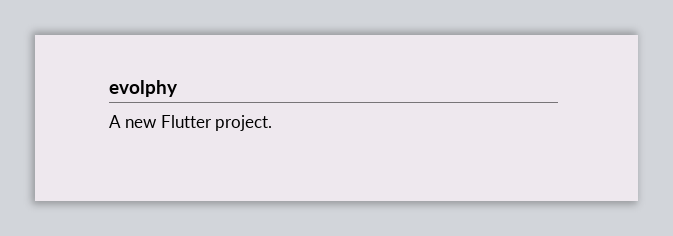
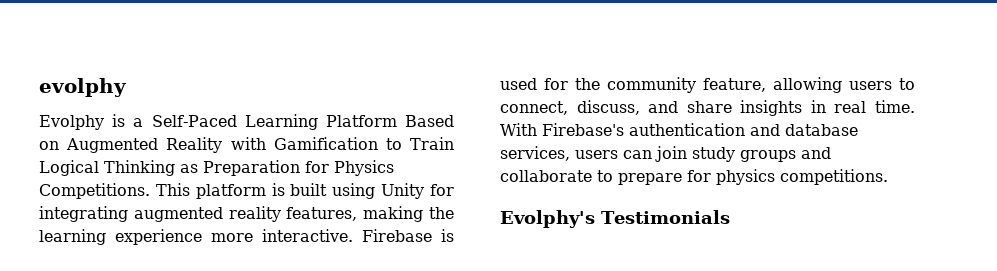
- A new Flutter project.
+ Evolphy is a Self-Paced Learning Platform Based on Augmented Reality with Gamification to Train Logical Thinking as Preparation for Physics Competitions. This platform is built using Unity for integrating augmented reality features, making the learning experience more interactive. Firebase is used for the community feature, allowing users to connect, discuss, and share insights in real time. With Firebase's authentication and database services, users can join study groups and collaborate to prepare for physics competitions.
+ Evolphy's Testimonials

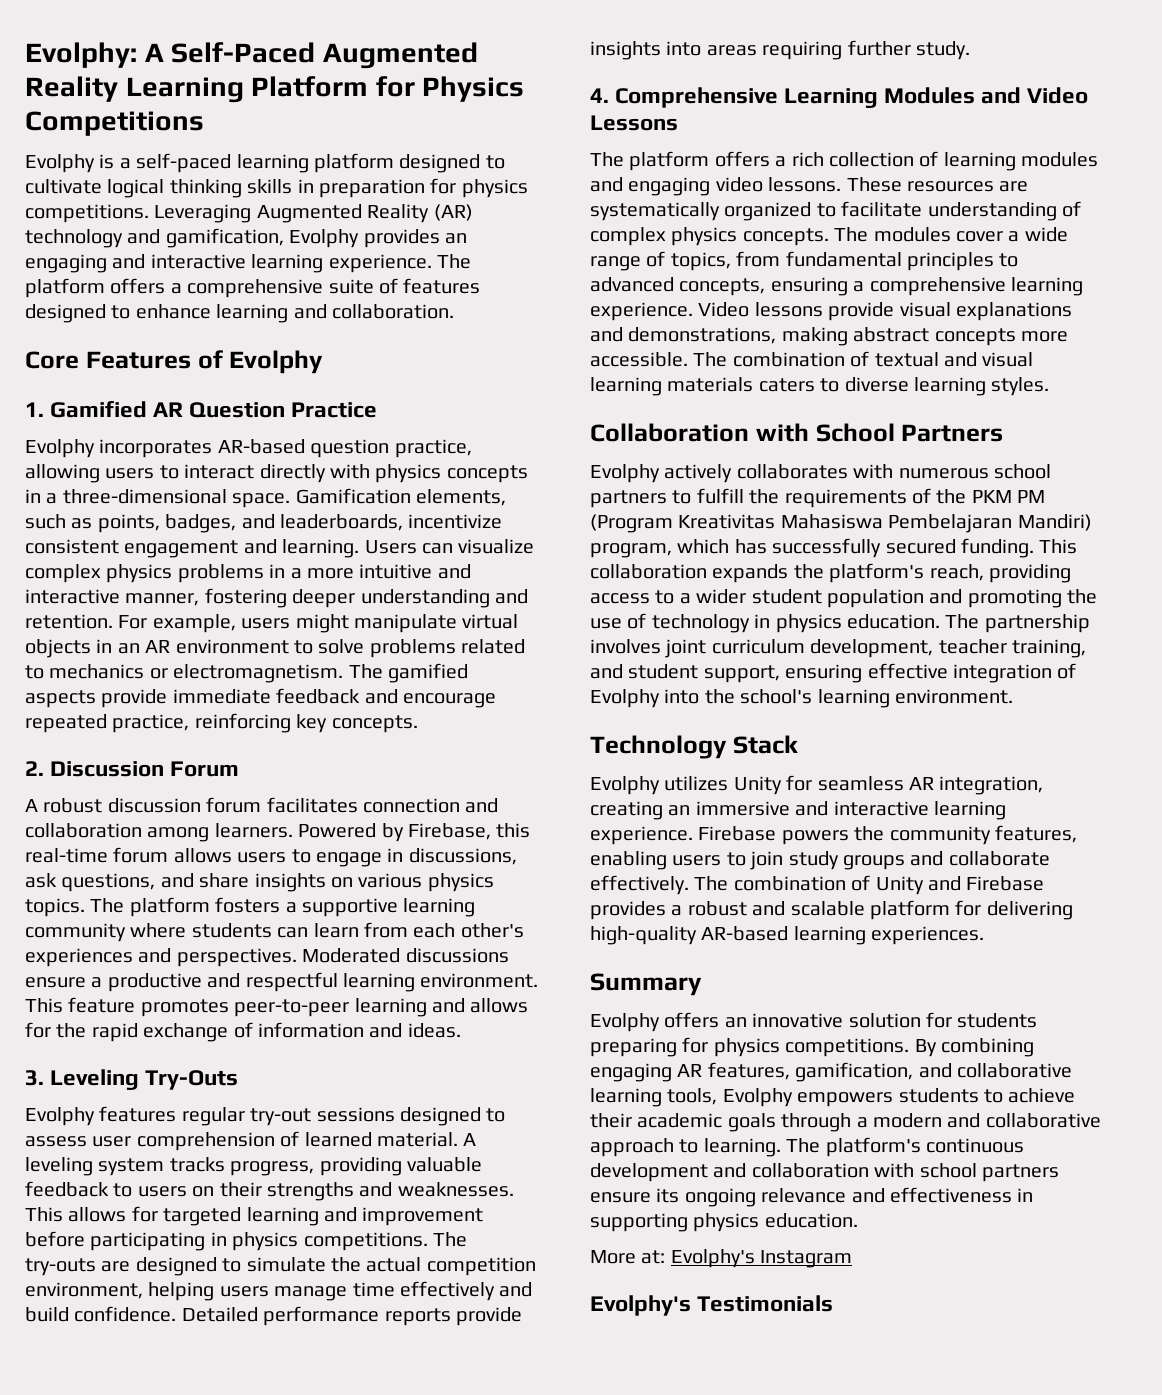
- evolphy
- Evolphy is a Self-Paced Learning Platform Based on Augmented Reality with Gamification to Train Logical Thinking as Preparation for Physics Competitions. This platform is built using Unity for integrating augmented reality features, making the learning experience more interactive. Firebase is used for the community feature, allowing users to connect, discuss, and share insights in real time. With Firebase's authentication and database services, users can join study groups and collaborate to prepare for physics competitions.
+ Evolphy: A Self-Paced Augmented Reality Learning Platform for Physics Competitions
+ Evolphy is a self-paced learning platform designed to cultivate logical thinking skills in preparation for physics competitions. Leveraging Augmented Reality (AR) technology and gamification, Evolphy provides an engaging and interactive learning experience. The platform offers a comprehensive suite of features designed to enhance learning and collaboration.
+ Core Features of Evolphy
+ 1. Gamified AR Question Practice
+ Evolphy incorporates AR-based question practice, allowing users to interact directly with physics concepts in a three-dimensional space. Gamification elements, such as points, badges, and leaderboards, incentivize consistent engagement and learning. Users can visualize complex physics problems in a more intuitive and interactive manner, fostering deeper understanding and retention. For example, users might manipulate virtual objects in an AR environment to solve problems related to mechanics or electromagnetism. The gamified aspects provide immediate feedback and encourage repeated practice, reinforcing key concepts.
+ 2. Discussion Forum
+ A robust discussion forum facilitates connection and collaboration among learners. Powered by Firebase, this real-time forum allows users to engage in discussions, ask questions, and share insights on various physics topics. The platform fosters a supportive learning community where students can learn from each other's experiences and perspectives. Moderated discussions ensure a productive and respectful learning environment. This feature promotes peer-to-peer learning and allows for the rapid exchange of information and ideas.
+ 3. Leveling Try-Outs
+ Evolphy features regular try-out sessions designed to assess user comprehension of learned material. A leveling system tracks progress, providing valuable feedback to users on their strengths and weaknesses. This allows for targeted learning and improvement before participating in physics competitions. The try-outs are designed to simulate the actual competition environment, helping users manage time effectively and build confidence. Detailed performance reports provide insights into areas requiring further study.
+ 4. Comprehensive Learning Modules and Video Lessons
+ The platform offers a rich collection of learning modules and engaging video lessons. These resources are systematically organized to facilitate understanding of complex physics concepts. The modules cover a wide range of topics, from fundamental principles to advanced concepts, ensuring a comprehensive learning experience. Video lessons provide visual explanations and demonstrations, making abstract concepts more accessible. The combination of textual and visual learning materials caters to diverse learning styles.
+ Collaboration with School Partners
+ Evolphy actively collaborates with numerous school partners to fulfill the requirements of the PKM PM (Program Kreativitas Mahasiswa Pembelajaran Mandiri) program, which has successfully secured funding. This collaboration expands the platform's reach, providing access to a wider student population and promoting the use of technology in physics education. The partnership involves joint curriculum development, teacher training, and student support, ensuring effective integration of Evolphy into the school's learning environment.
+ Technology Stack
+ Evolphy utilizes Unity for seamless AR integration, creating an immersive and interactive learning experience. Firebase powers the community features, enabling users to join study groups and collaborate effectively. The combination of Unity and Firebase provides a robust and scalable platform for delivering high-quality AR-based learning experiences.
+ Summary
+ Evolphy offers an innovative solution for students preparing for physics competitions. By combining engaging AR features, gamification, and collaborative learning tools, Evolphy empowers students to achieve their academic goals through a modern and collaborative approach to learning. The platform's continuous development and collaboration with school partners ensure its ongoing relevance and effectiveness in supporting physics education.
+ More at: Evolphy's Instagram

